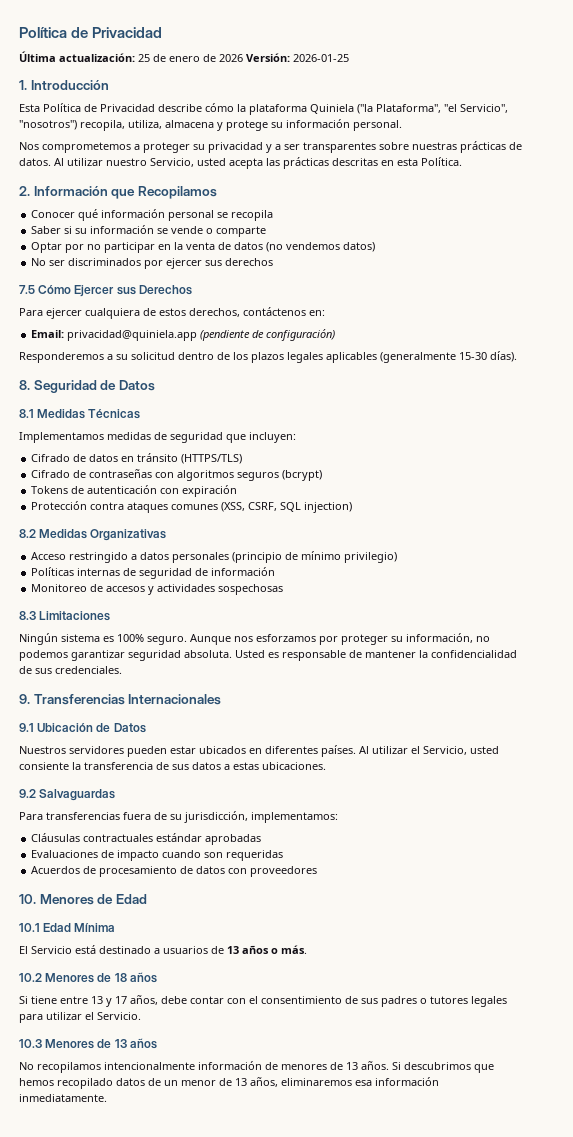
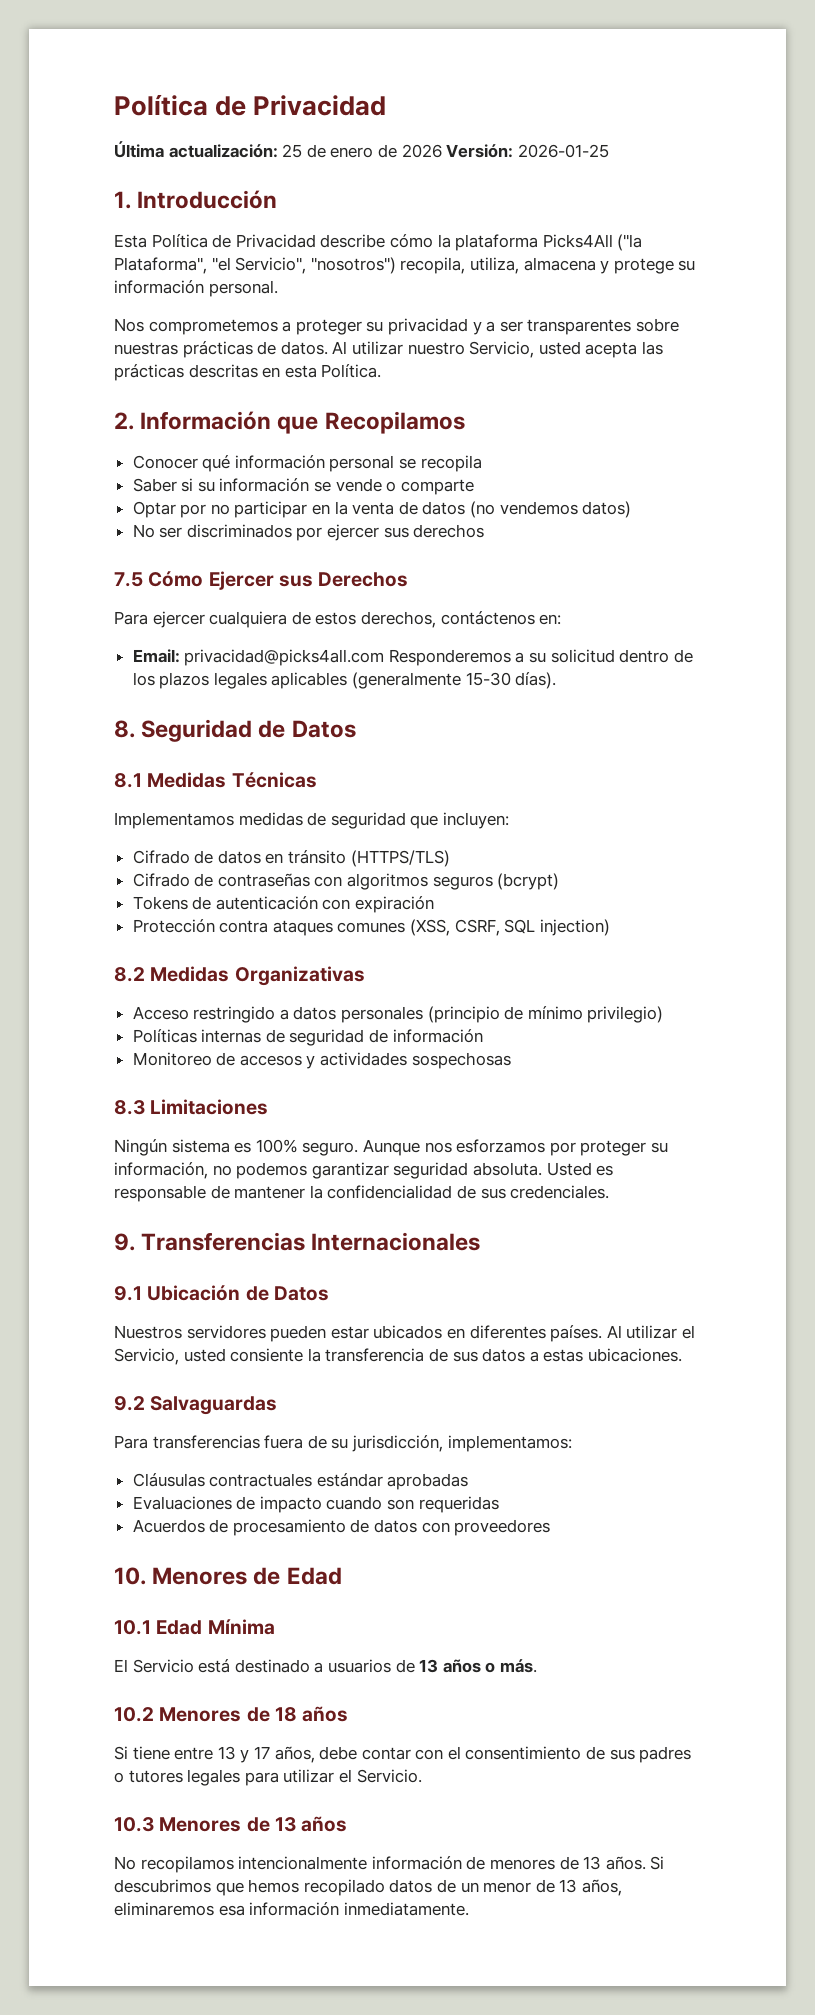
- Esta Política de Privacidad describe cómo la plataforma Quiniela ("la Plataforma", "el Servicio", "nosotros") recopila, utiliza, almacena y protege su información personal.
+ Esta Política de Privacidad describe cómo la plataforma Picks4All ("la Plataforma", "el Servicio", "nosotros") recopila, utiliza, almacena y protege su información personal.
- Email: privacidad@quiniela.app (pendiente de configuración)
- Responderemos a su solicitud dentro de los plazos legales aplicables (generalmente 15-30 días).
+ Email: privacidad@picks4all.com Responderemos a su solicitud dentro de los plazos legales aplicables (generalmente 15-30 días).

